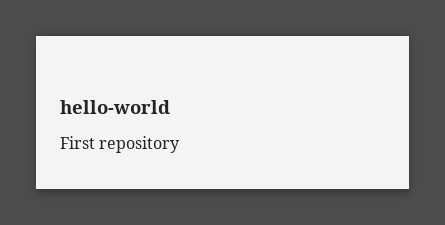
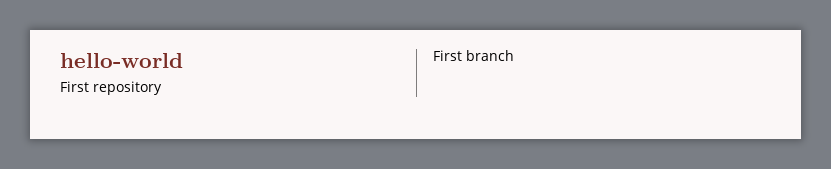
+ First branch

